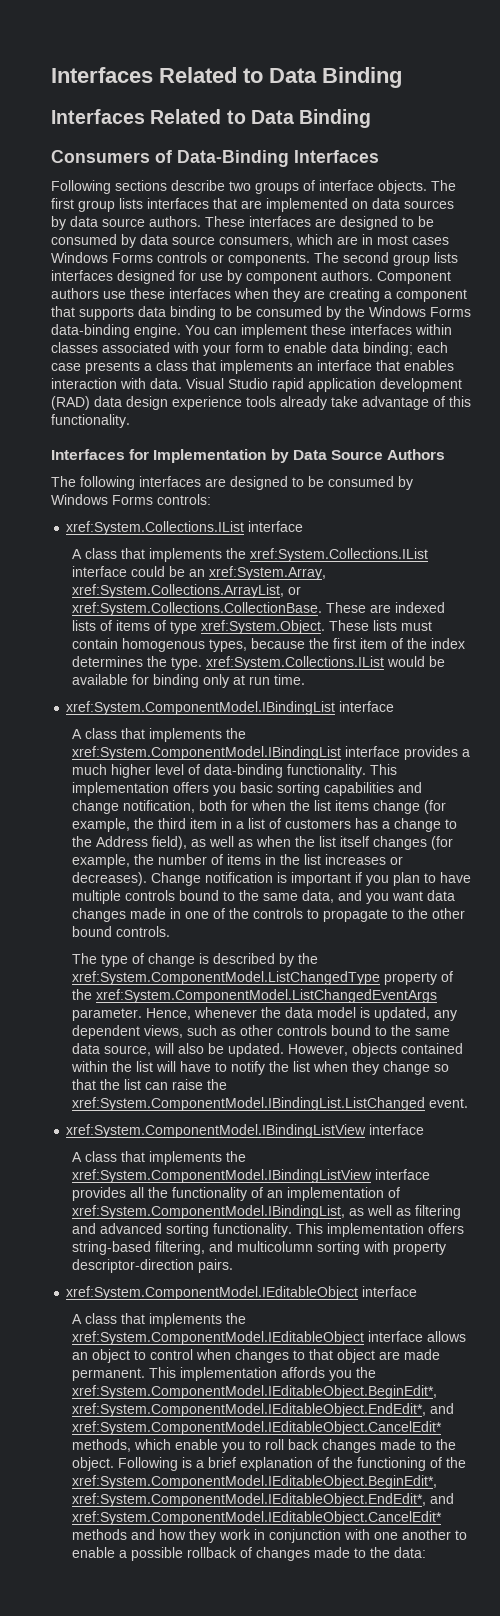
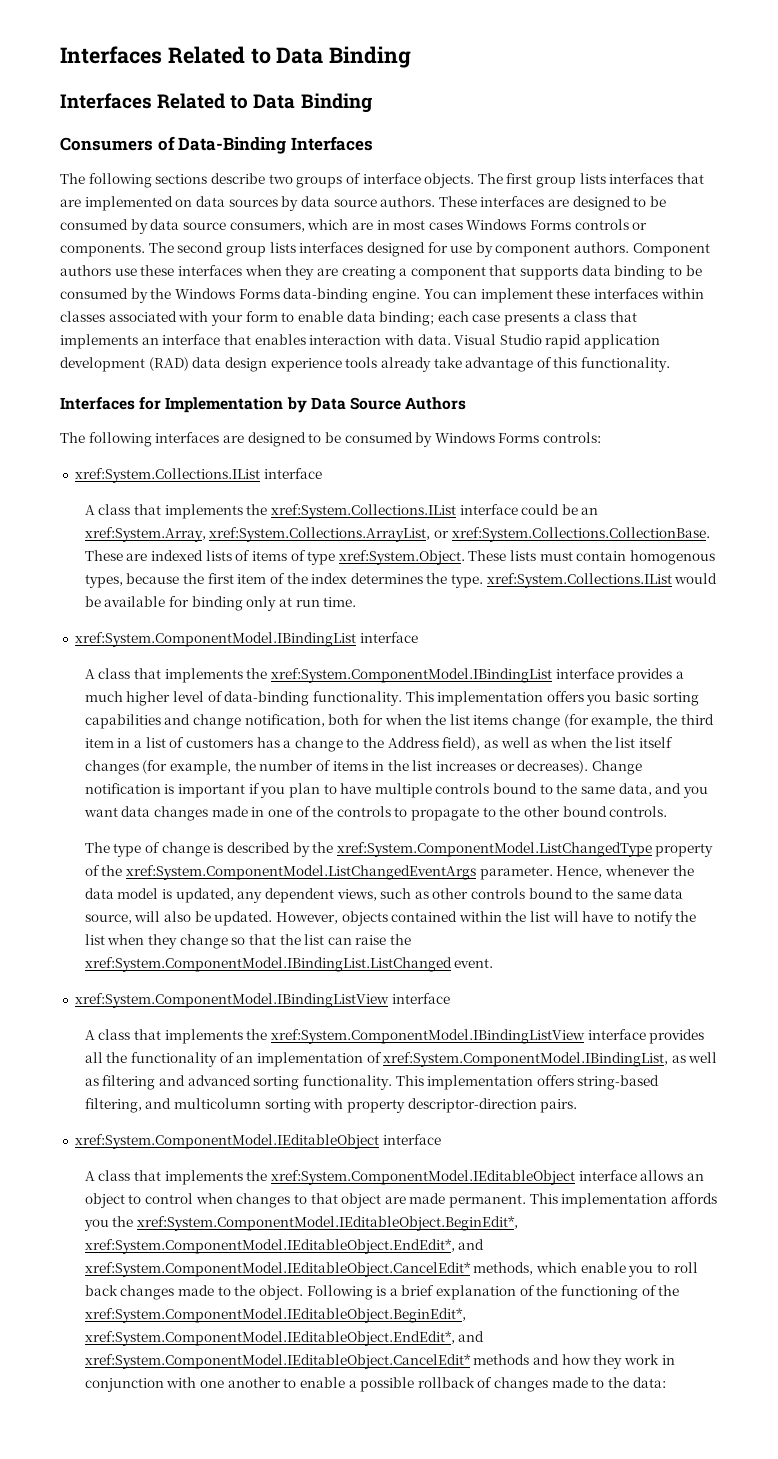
- Following sections describe two groups of interface objects.
+ The following sections describe two groups of interface objects.

